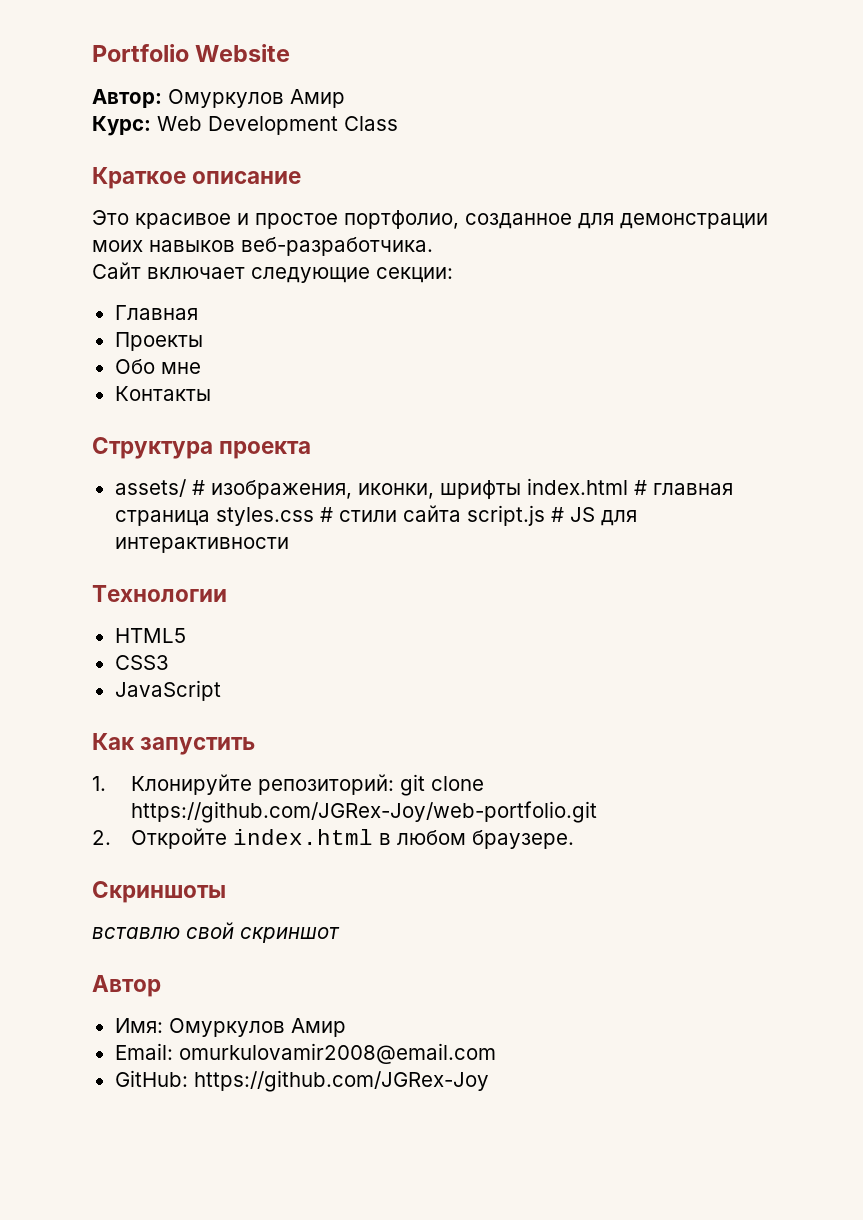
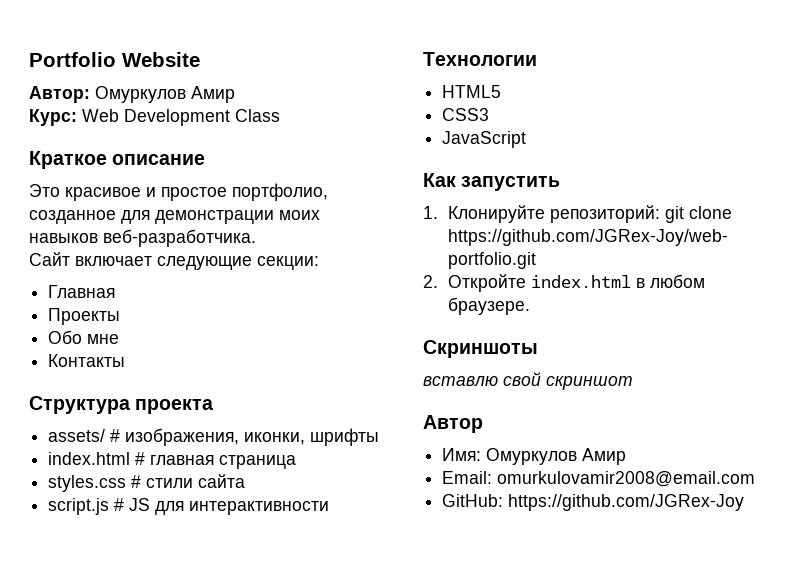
- assets/ # изображения, иконки, шрифты index.html # главная страница styles.css # стили сайта script.js # JS для интерактивности
+ assets/ # изображения, иконки, шрифты
+ index.html # главная страница
+ styles.css # стили сайта
+ script.js # JS для интерактивности

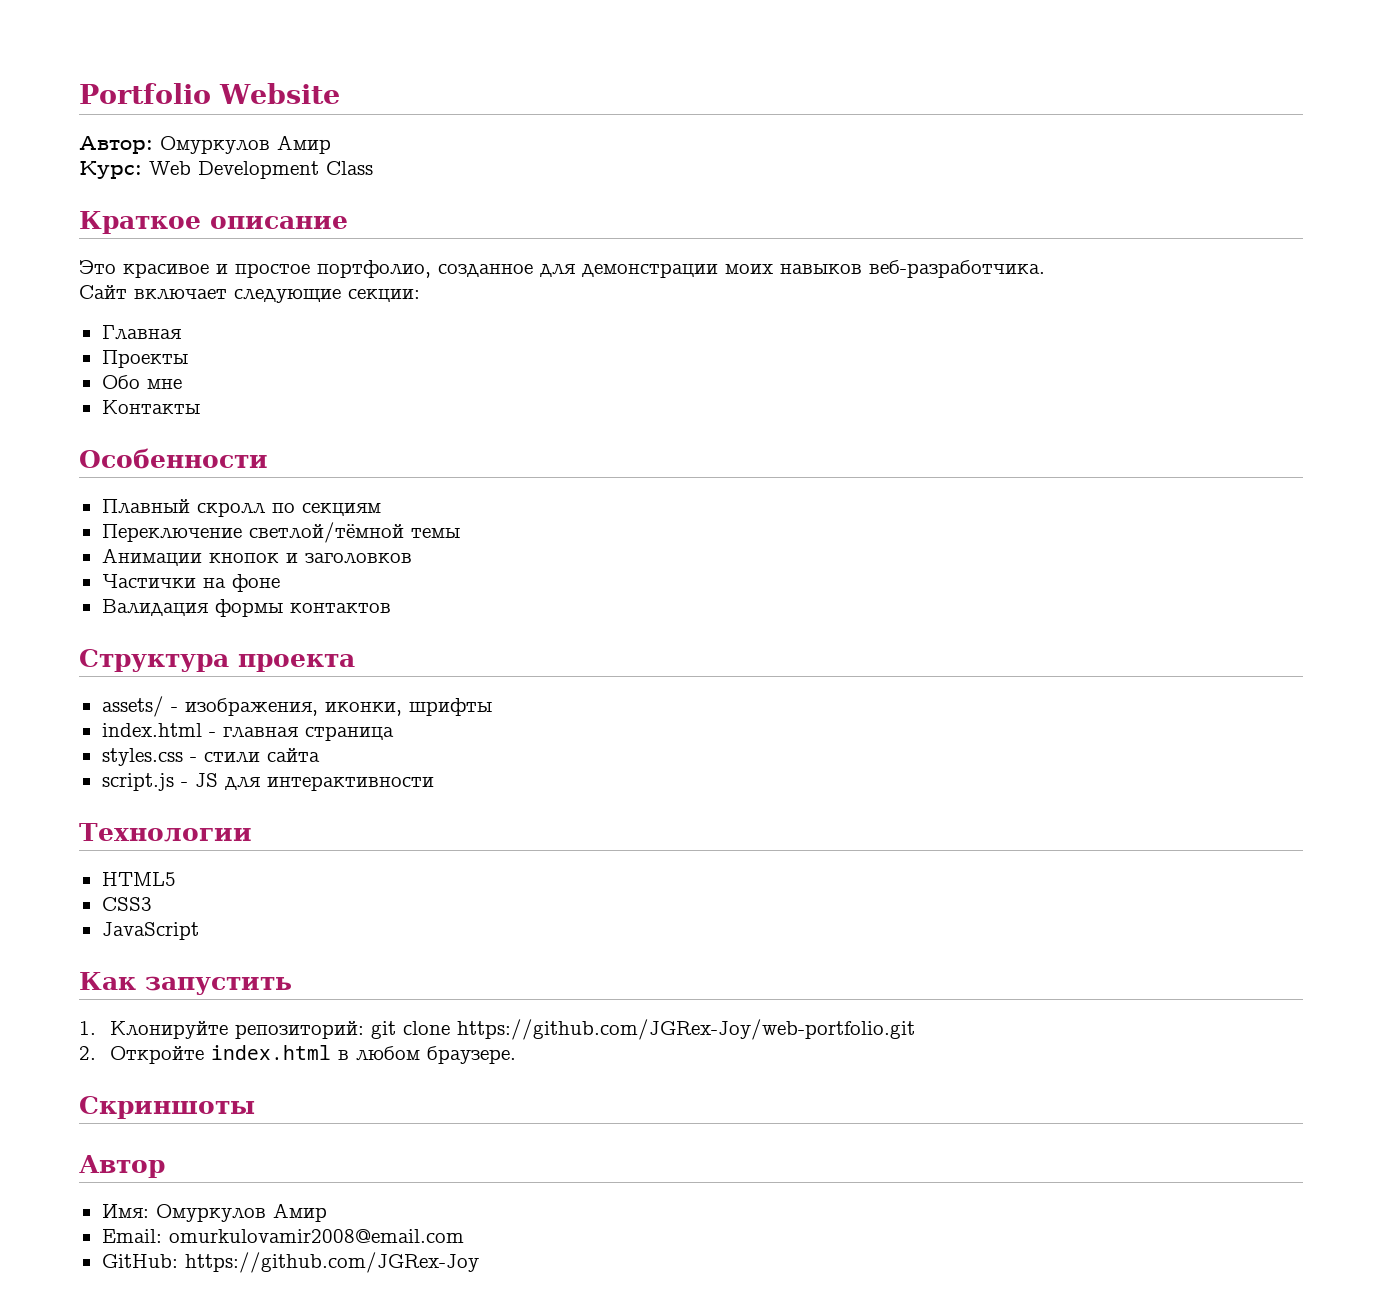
+ Особенности
+ Плавный скролл по секциям
+ Переключение светлой/тёмной темы
+ Анимации кнопок и заголовков
+ Частички на фоне
+ Валидация формы контактов
- assets/ # изображения, иконки, шрифты
+ assets/ - изображения, иконки, шрифты
- index.html # главная страница
+ index.html - главная страница
- styles.css # стили сайта
+ styles.css - стили сайта
- script.js # JS для интерактивности
+ script.js - JS для интерактивности
- вставлю свой скриншот

